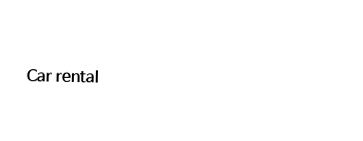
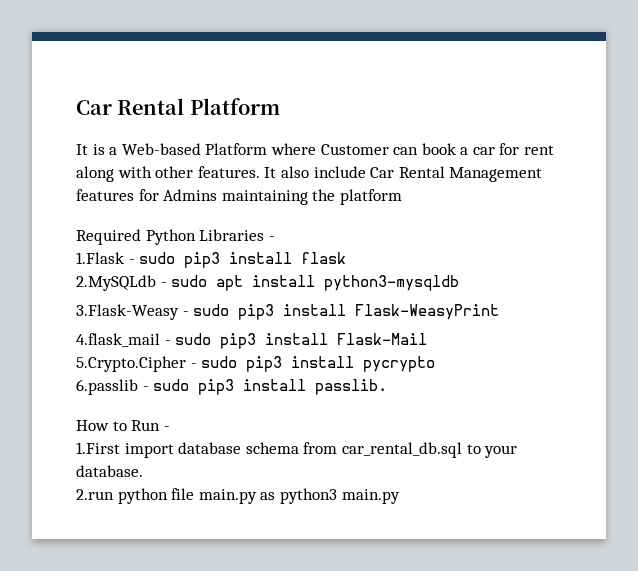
- Car rental
+ Car Rental Platform
+ It is a Web-based Platform where Customer can book a car for rent along with other features. It also include Car Rental Management features for Admins maintaining the platform
+ Required Python Libraries -
+ 1.Flask - sudo pip3 install flask
+ 2.MySQLdb - sudo apt install python3-mysqldb
+ 3.Flask-Weasy - sudo pip3 install Flask-WeasyPrint
+ 4.flask_mail - sudo pip3 install Flask-Mail
+ 5.Crypto.Cipher - sudo pip3 install pycrypto
+ 6.passlib - sudo pip3 install passlib.
+ How to Run -
+ 1.First import database schema from car_rental_db.sql to your database.
+ 2.run python file main.py as python3 main.py

